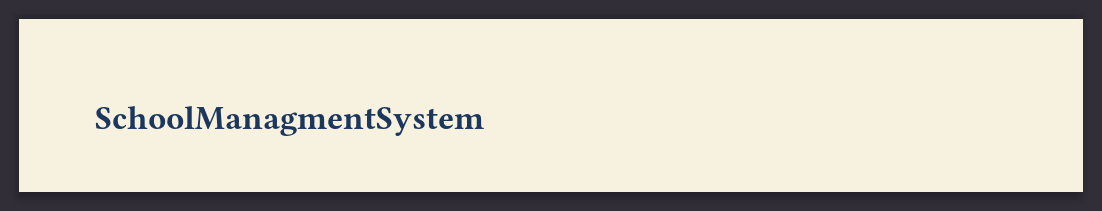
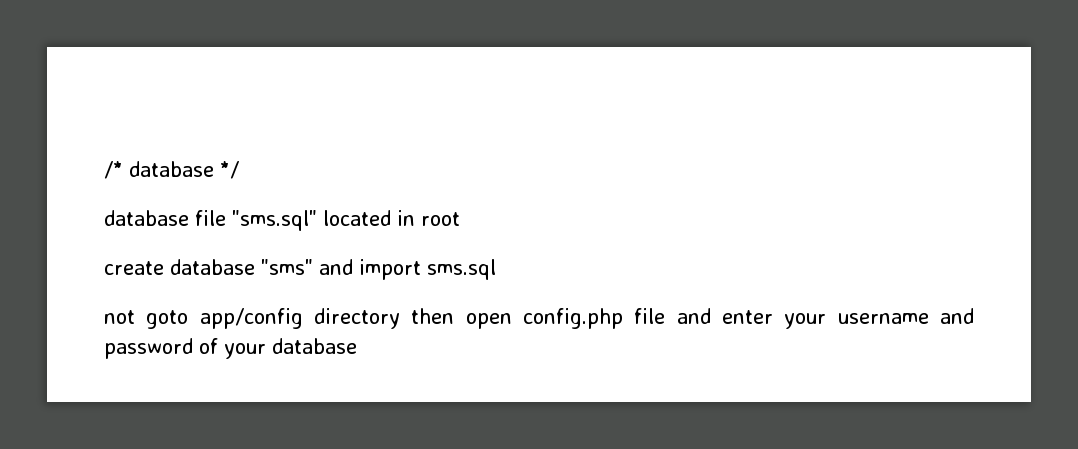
- SchoolManagmentSystem
+ /* database */
+ database file "sms.sql" located in root
+ create database "sms" and import sms.sql
+ not goto app/config directory then open config.php file and enter your username and password of your database

